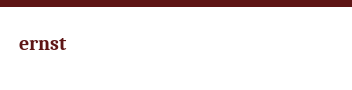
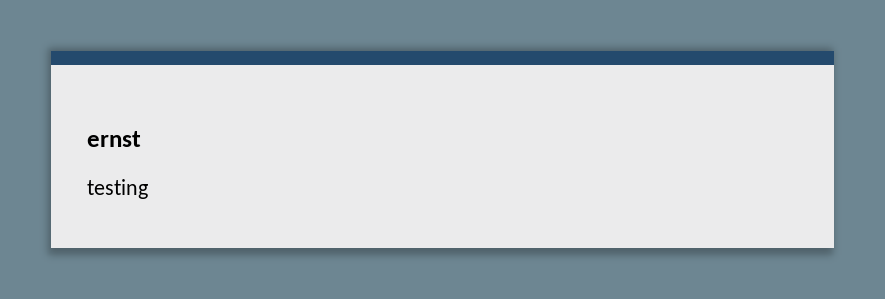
+ testing

